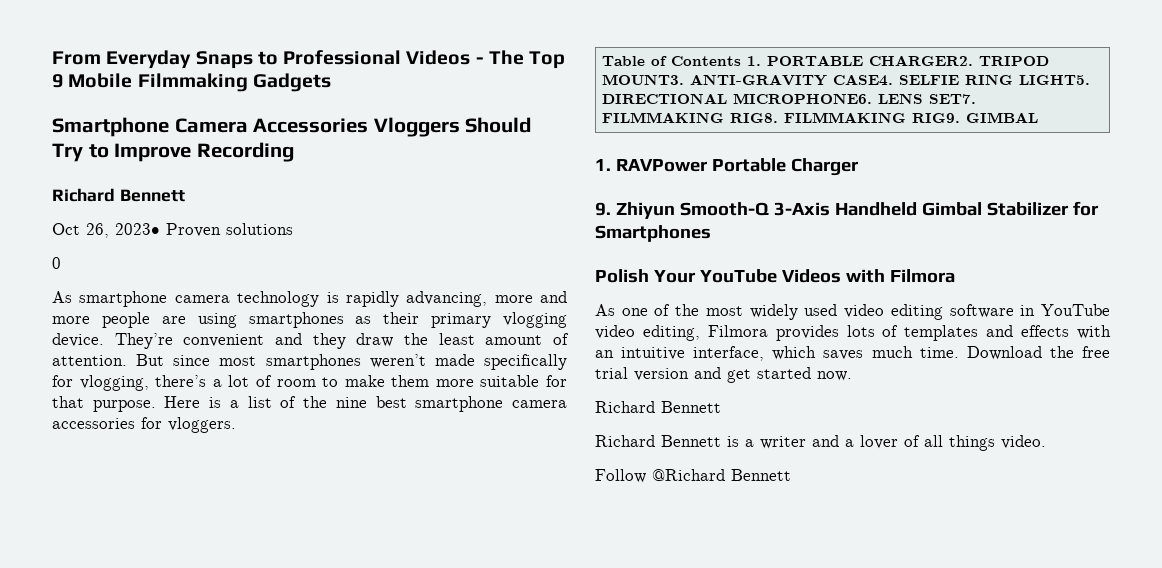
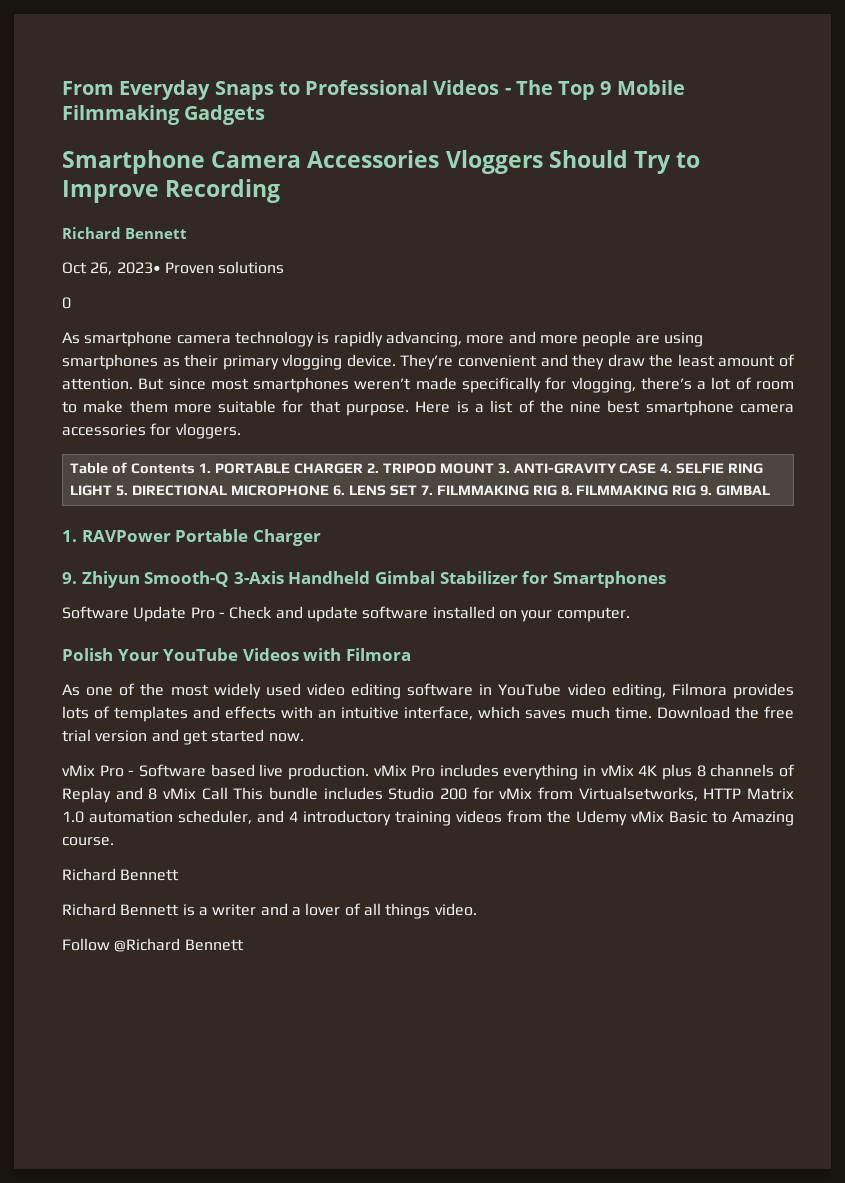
- Table of Contents 1. PORTABLE CHARGER2. TRIPOD MOUNT3. ANTI-GRAVITY CASE4. SELFIE RING LIGHT5. DIRECTIONAL MICROPHONE6. LENS SET7. FILMMAKING RIG8. FILMMAKING RIG9. GIMBAL
+ Table of Contents 1. PORTABLE CHARGER 2. TRIPOD MOUNT 3. ANTI-GRAVITY CASE 4. SELFIE RING LIGHT 5. DIRECTIONAL MICROPHONE 6. LENS SET 7. FILMMAKING RIG 8. FILMMAKING RIG 9. GIMBAL
+ Software Update Pro - Check and update software installed on your computer.
+ vMix Pro - Software based live production. vMix Pro includes everything in vMix 4K plus 8 channels of Replay and 8 vMix Call This bundle includes Studio 200 for vMix from Virtualsetworks, HTTP Matrix 1.0 automation scheduler, and 4 introductory training videos from the Udemy vMix Basic to Amazing course.

